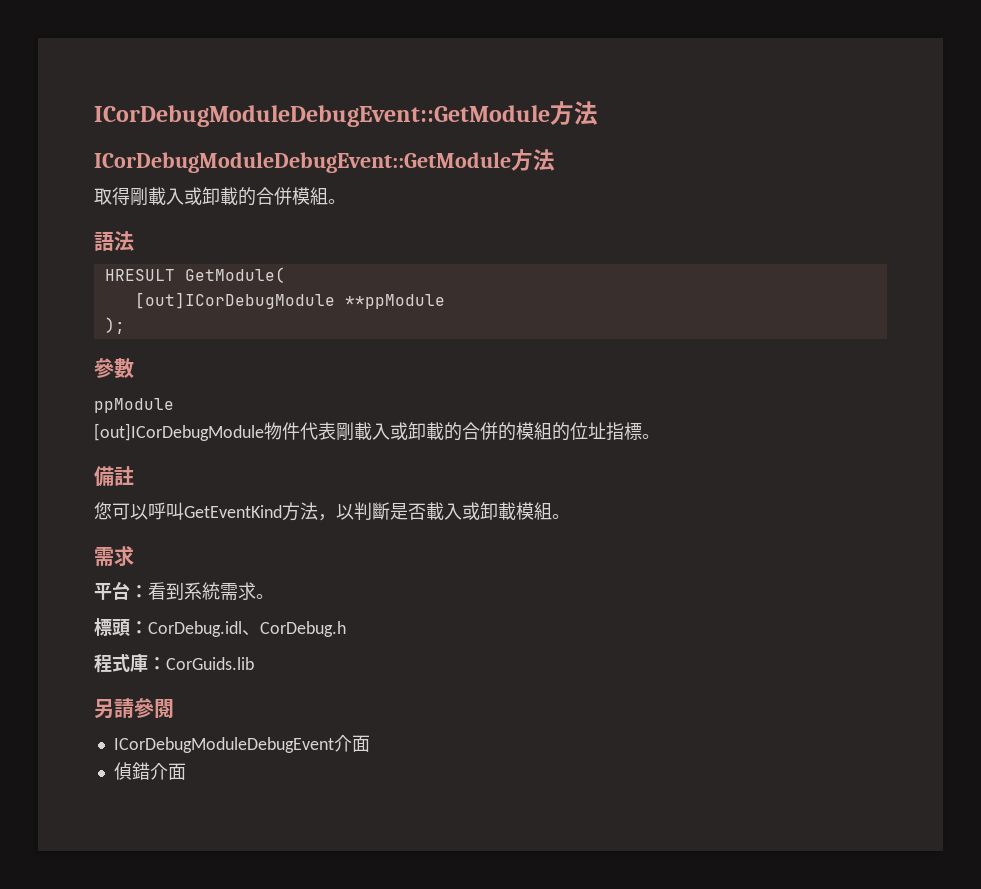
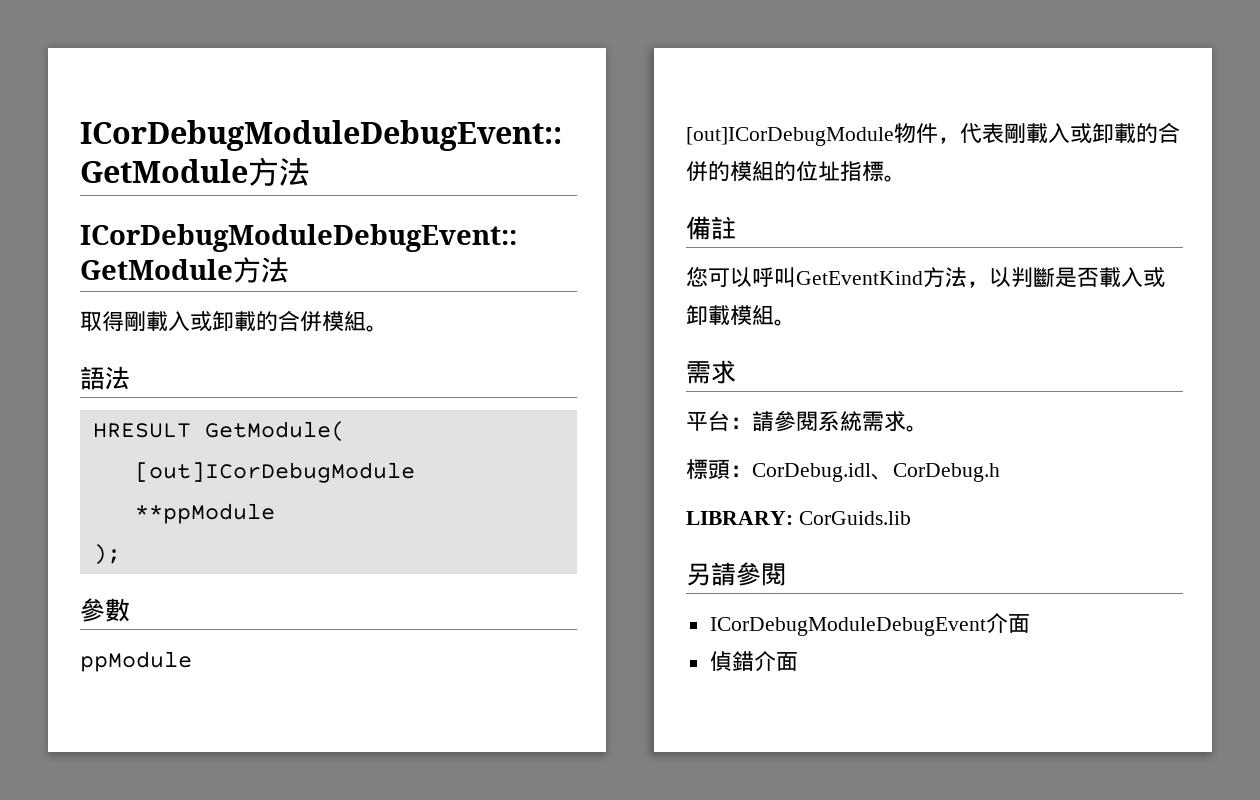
- [out]ICorDebugModule物件代表剛載入或卸載的合併的模組的位址指標。
+ [out]ICorDebugModule物件，代表剛載入或卸載的合併的模組的位址指標。
- 平台：看到系統需求。
+ 平台：請參閱系統需求。
- 程式庫：CorGuids.lib
+ LIBRARY: CorGuids.lib

